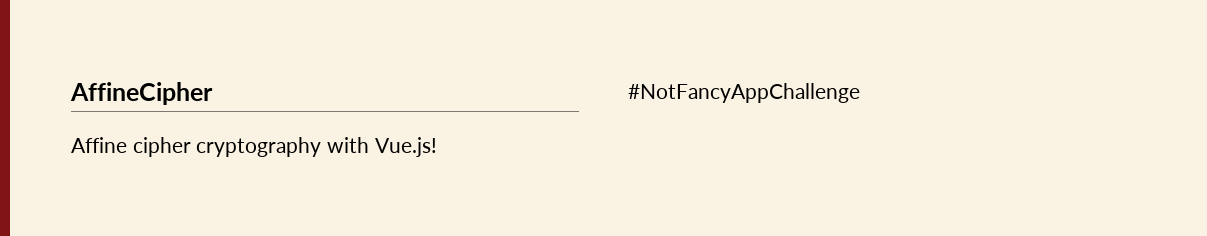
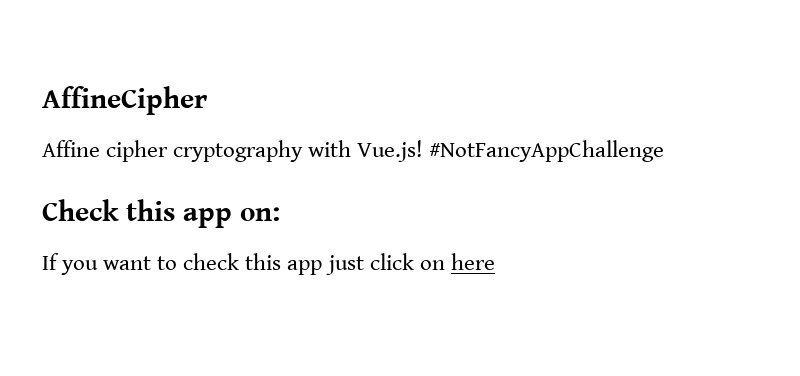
+ Check this app on:
+ If you want to check this app just click on here

